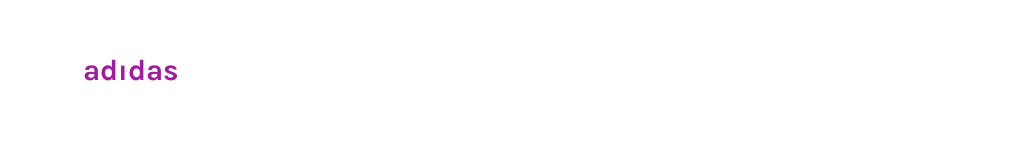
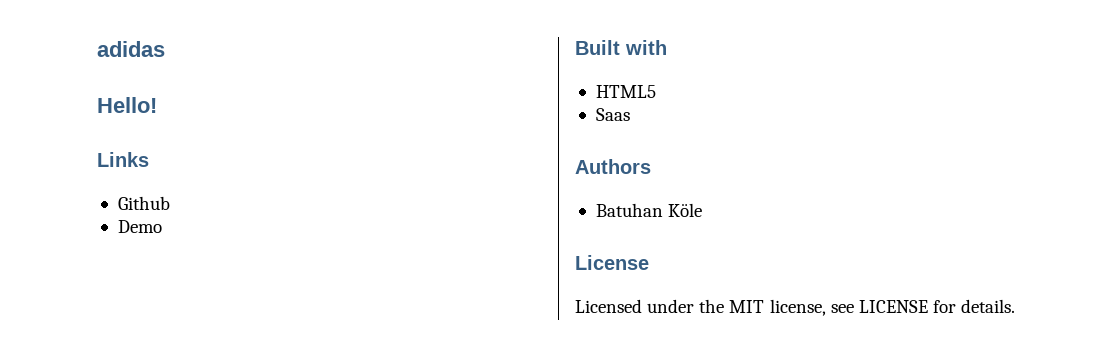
- adıdas
+ adidas
+ Hello!
+ Links
+ Github
+ Demo
+ Built with
+ HTML5
+ Saas
+ Authors
+ Batuhan Köle
+ License
+ Licensed under the MIT license, see LICENSE for details.

